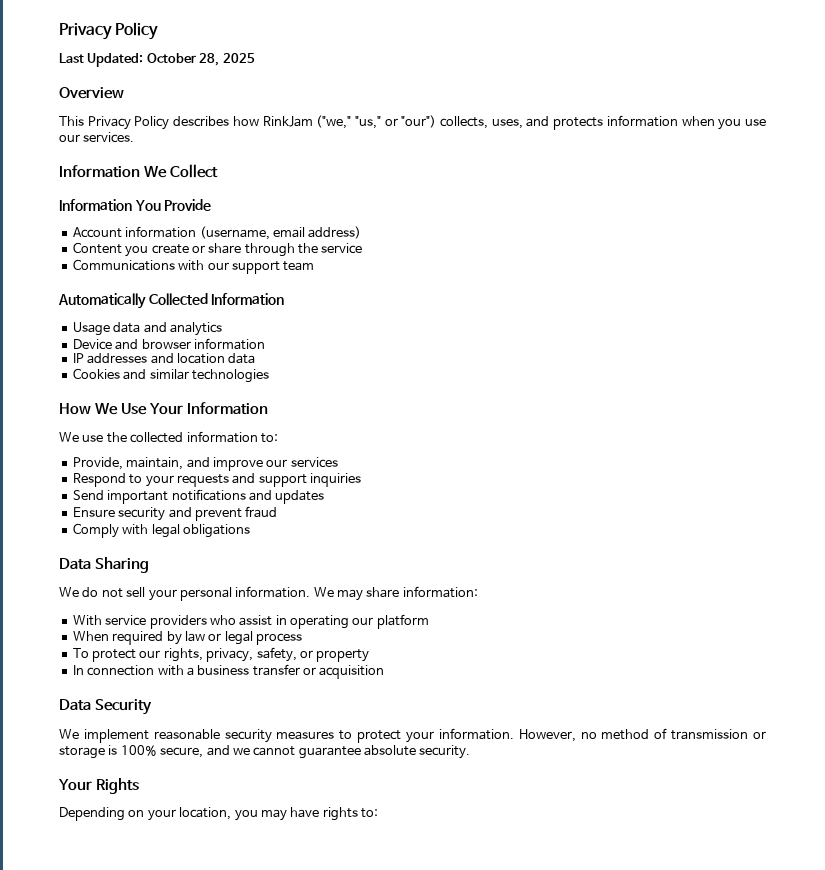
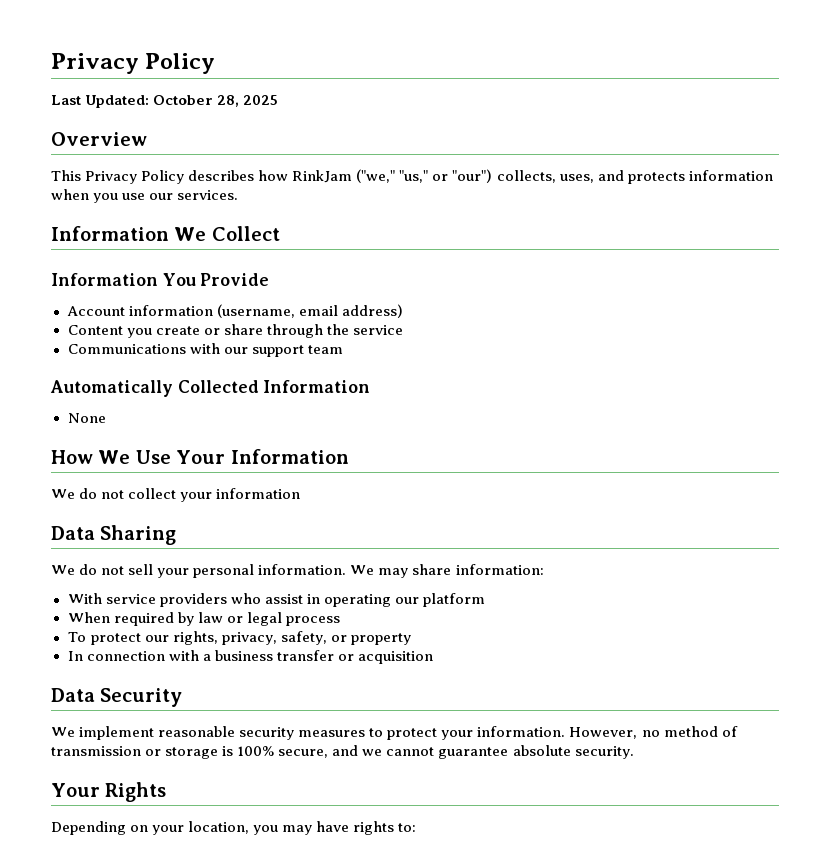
- Usage data and analytics
- Device and browser information
- IP addresses and location data
- Cookies and similar technologies
+ None
- We use the collected information to:
- Provide, maintain, and improve our services
- Respond to your requests and support inquiries
- Send important notifications and updates
- Ensure security and prevent fraud
- Comply with legal obligations
+ We do not collect your information

